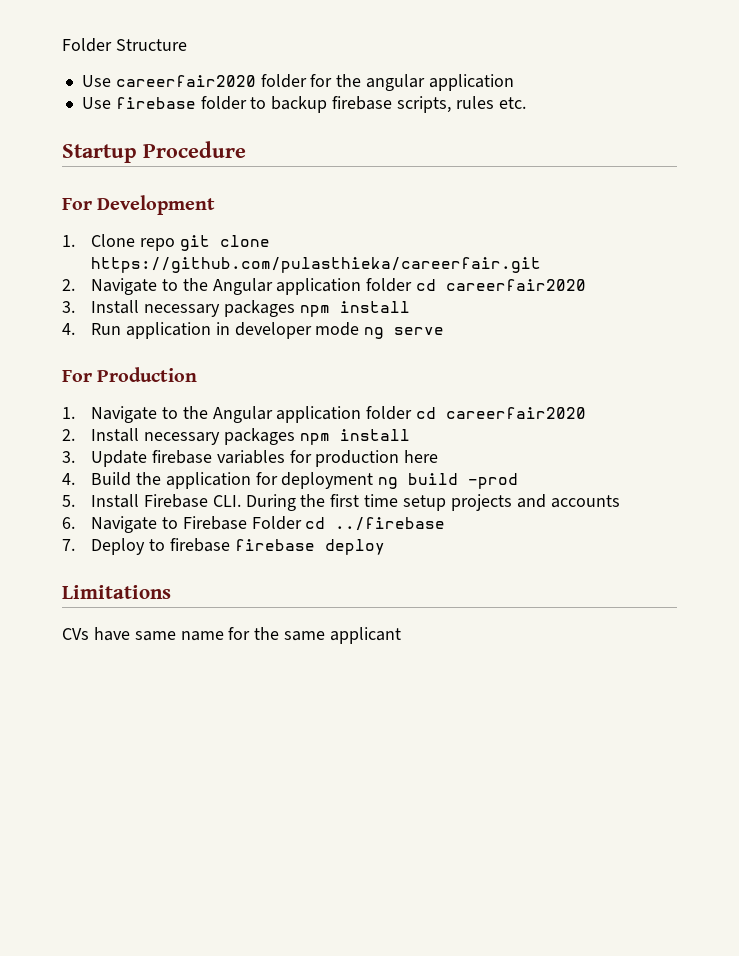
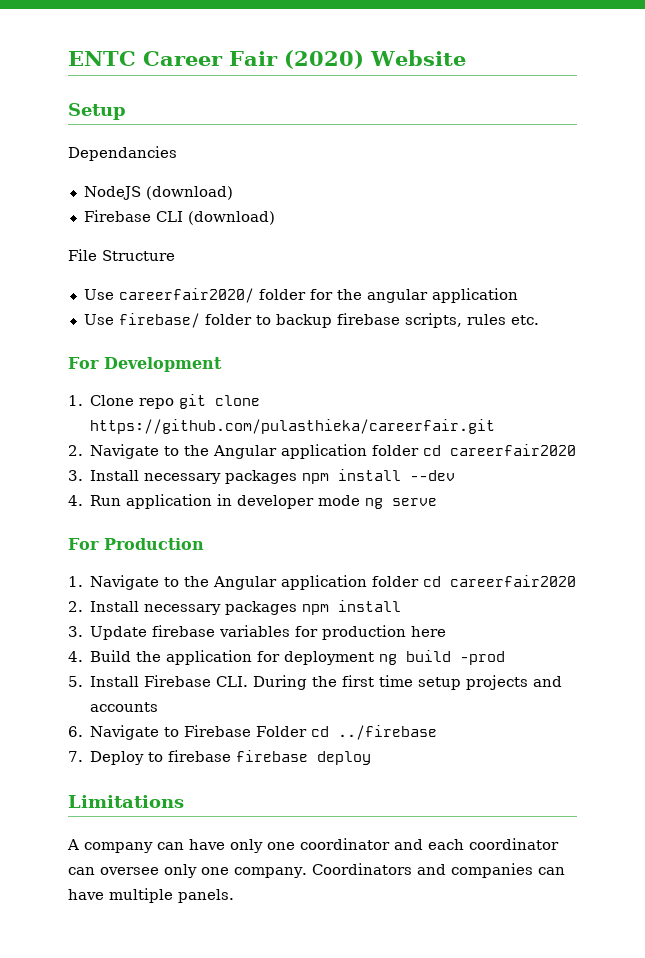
- Folder Structure
+ ENTC Career Fair (2020) Website
+ Setup
+ Dependancies
+ NodeJS (download)
+ Firebase CLI (download)
+ File Structure
- Use careerfair2020 folder for the angular application
+ Use careerfair2020/ folder for the angular application
- Use firebase folder to backup firebase scripts, rules etc.
+ Use firebase/ folder to backup firebase scripts, rules etc.
- Startup Procedure
- 3. Install necessary packages npm install
+ 3. Install necessary packages npm install --dev
- CVs have same name for the same applicant
+ A company can have only one coordinator and each coordinator can oversee only one company. Coordinators and companies can have multiple panels.

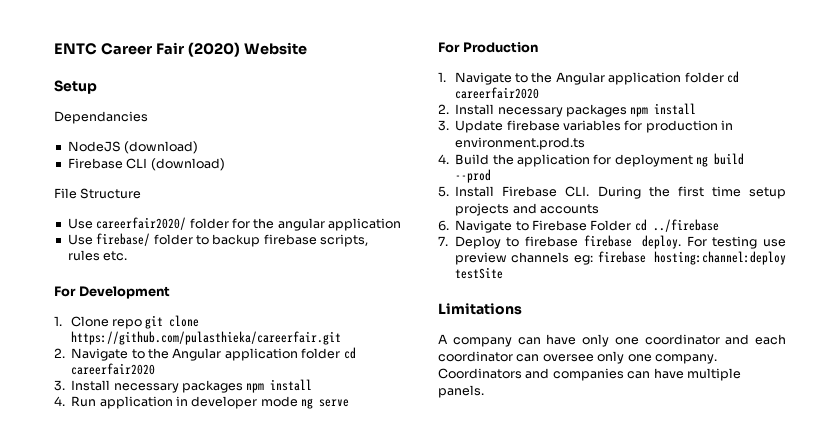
- 3. Install necessary packages npm install --dev
+ 3. Install necessary packages npm install
- 3. Update firebase variables for production here
+ 3. Update firebase variables for production in environment.prod.ts
- 4. Build the application for deployment ng build -prod
+ 4. Build the application for deployment ng build --prod
- 7. Deploy to firebase firebase deploy
+ 7. Deploy to firebase firebase deploy. For testing use preview channels eg: firebase hosting:channel:deploy testSite

